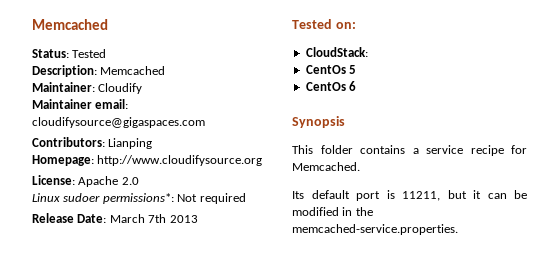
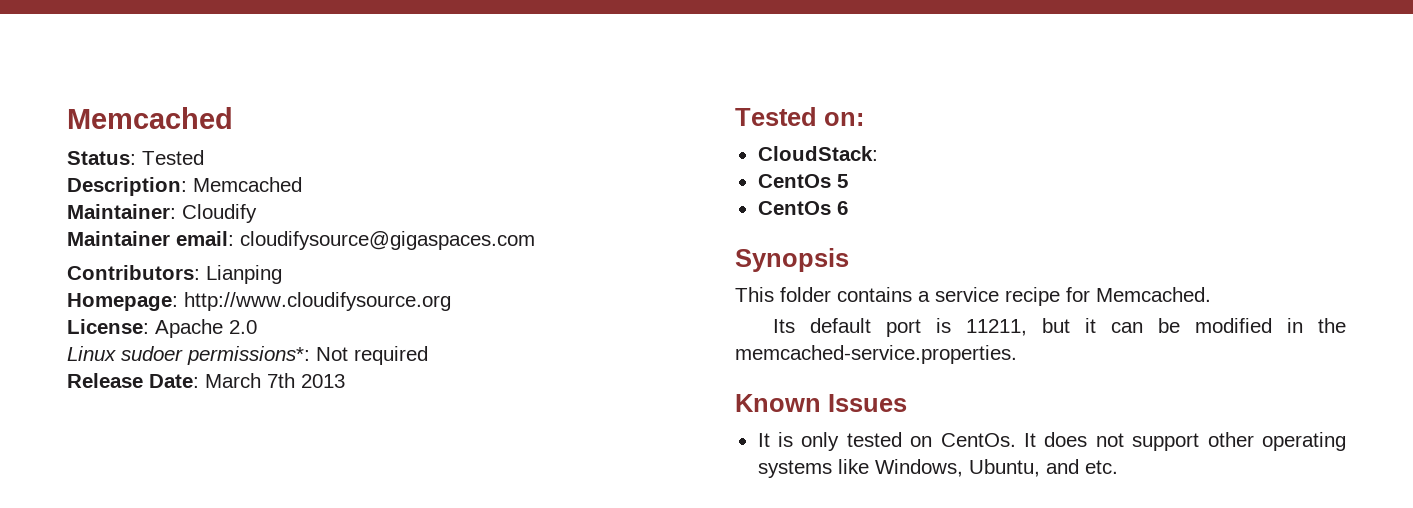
+ Known Issues
+ It is only tested on CentOs. It does not support other operating systems like Windows, Ubuntu, and etc.

